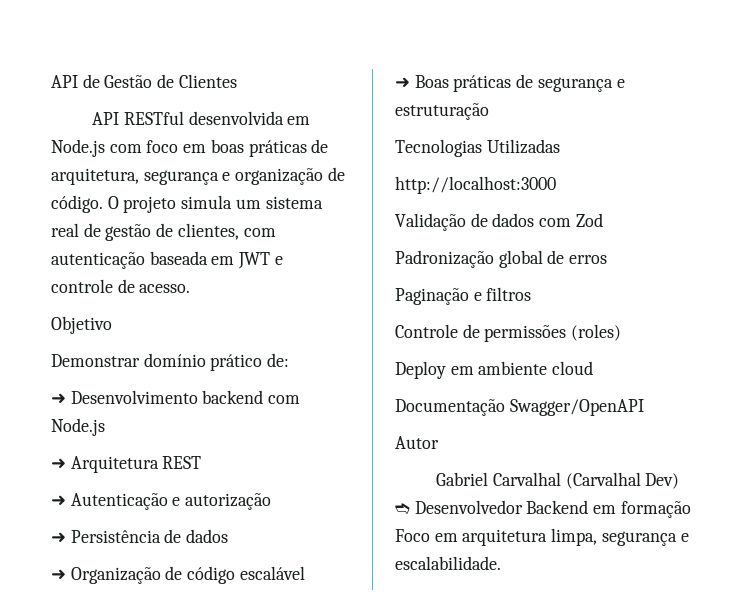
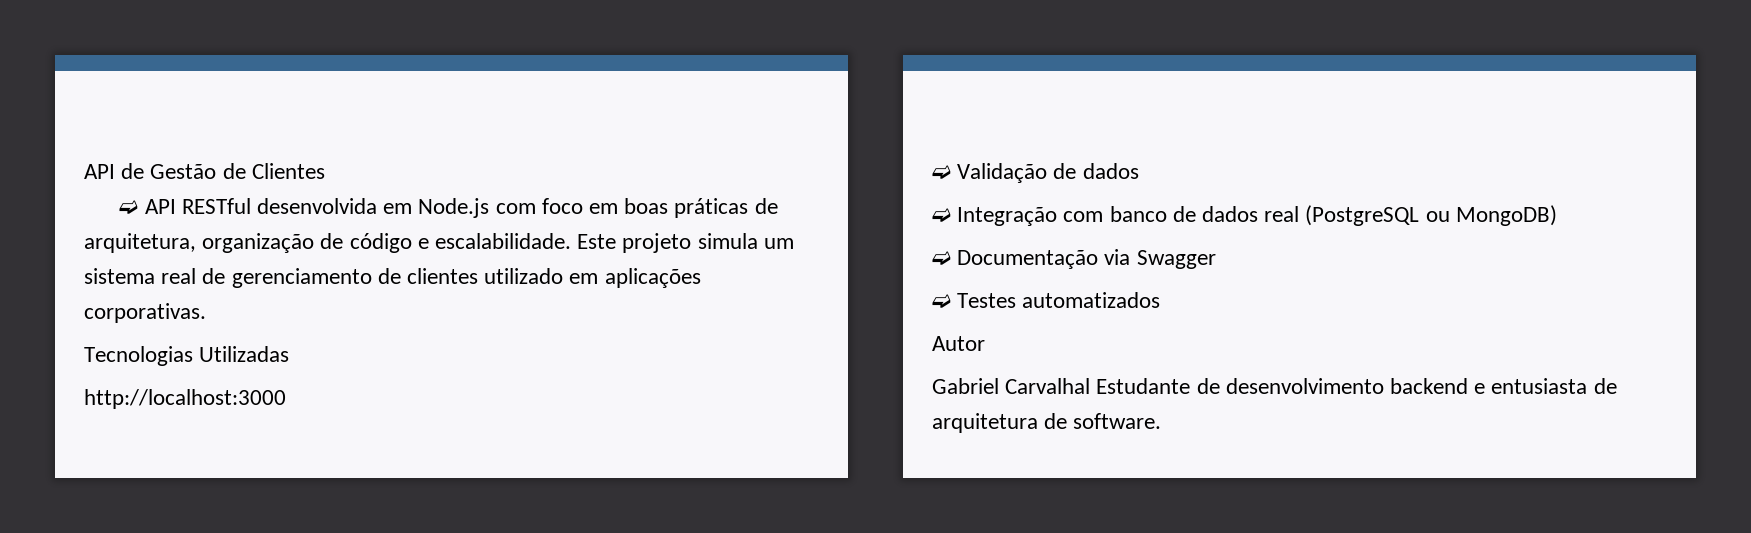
- API RESTful desenvolvida em Node.js com foco em boas práticas de arquitetura, segurança e organização de código. O projeto simula um sistema real de gestão de clientes, com autenticação baseada em JWT e controle de acesso.
- Objetivo
- Demonstrar domínio prático de:
- ➜ Desenvolvimento backend com Node.js
- ➜ Arquitetura REST
- ➜ Autenticação e autorização
- ➜ Persistência de dados
- ➜ Organização de código escalável
- ➜ Boas práticas de segurança e estruturação
+ ➫ API RESTful desenvolvida em Node.js com foco em boas práticas de arquitetura, organização de código e escalabilidade. Este projeto simula um sistema real de gerenciamento de clientes utilizado em aplicações corporativas.
- Validação de dados com Zod
- Padronização global de erros
- Paginação e filtros
- Controle de permissões (roles)
- Deploy em ambiente cloud
- Documentação Swagger/OpenAPI
+ ➫ Validação de dados
+ ➫ Integração com banco de dados real (PostgreSQL ou MongoDB)
+ ➫ Documentação via Swagger
+ ➫ Testes automatizados
  Autor
- Gabriel Carvalhal (Carvalhal Dev) ➬ Desenvolvedor Backend em formação Foco em arquitetura limpa, segurança e escalabilidade.
+ Gabriel Carvalhal Estudante de desenvolvimento backend e entusiasta de arquitetura de software.

